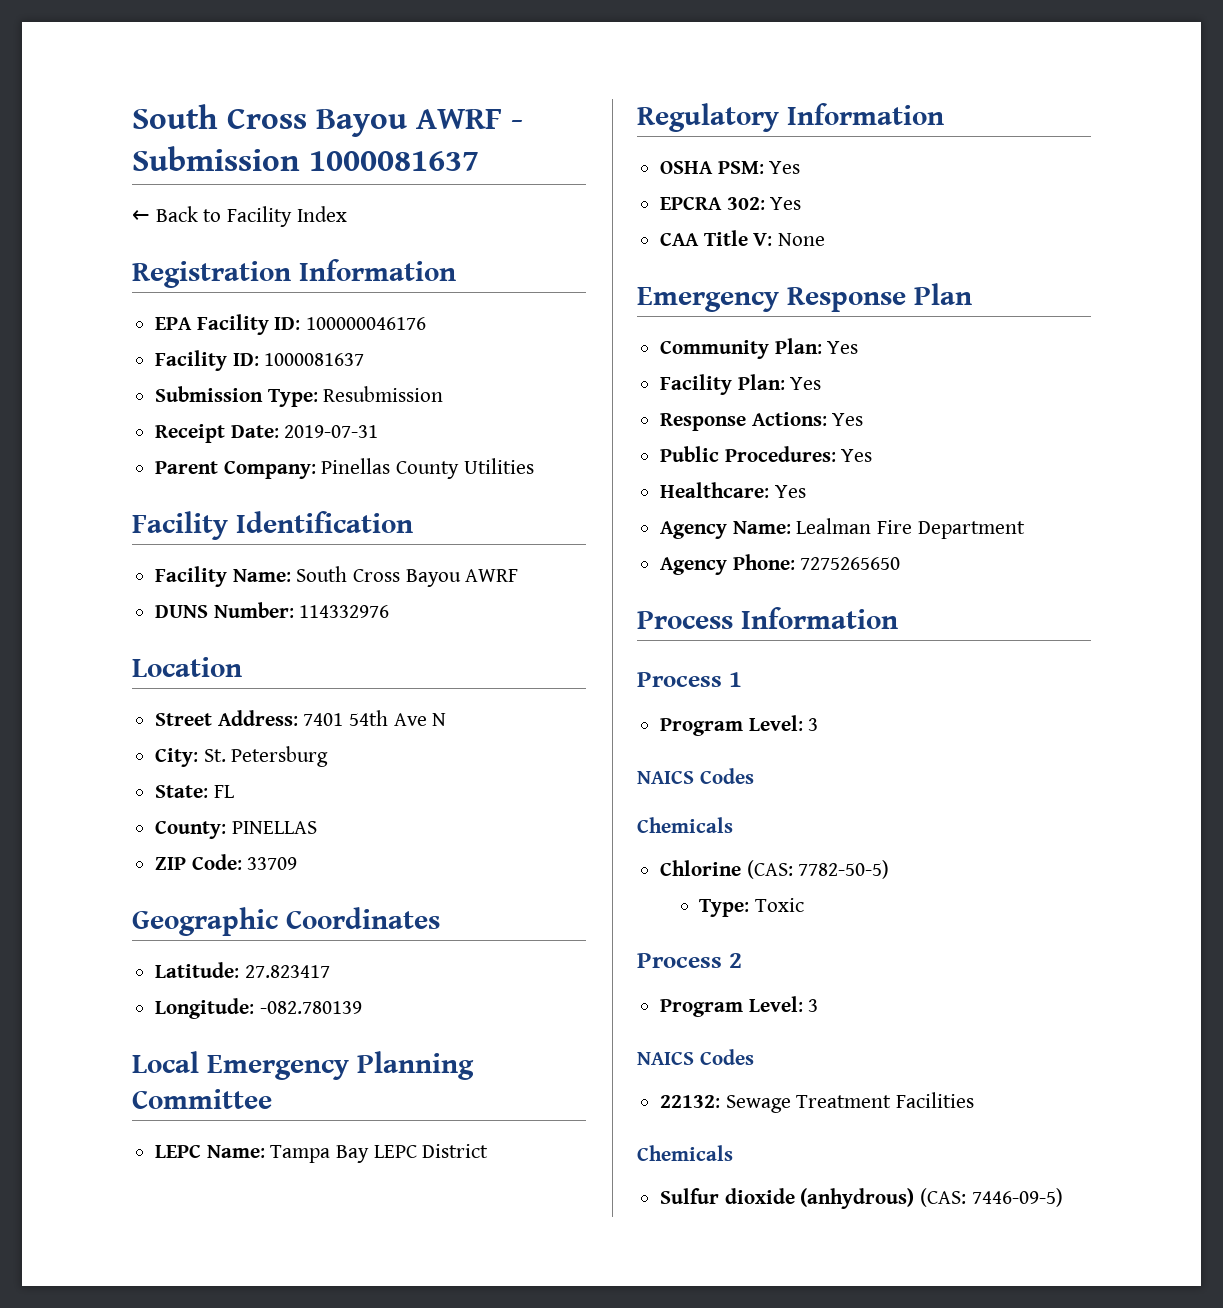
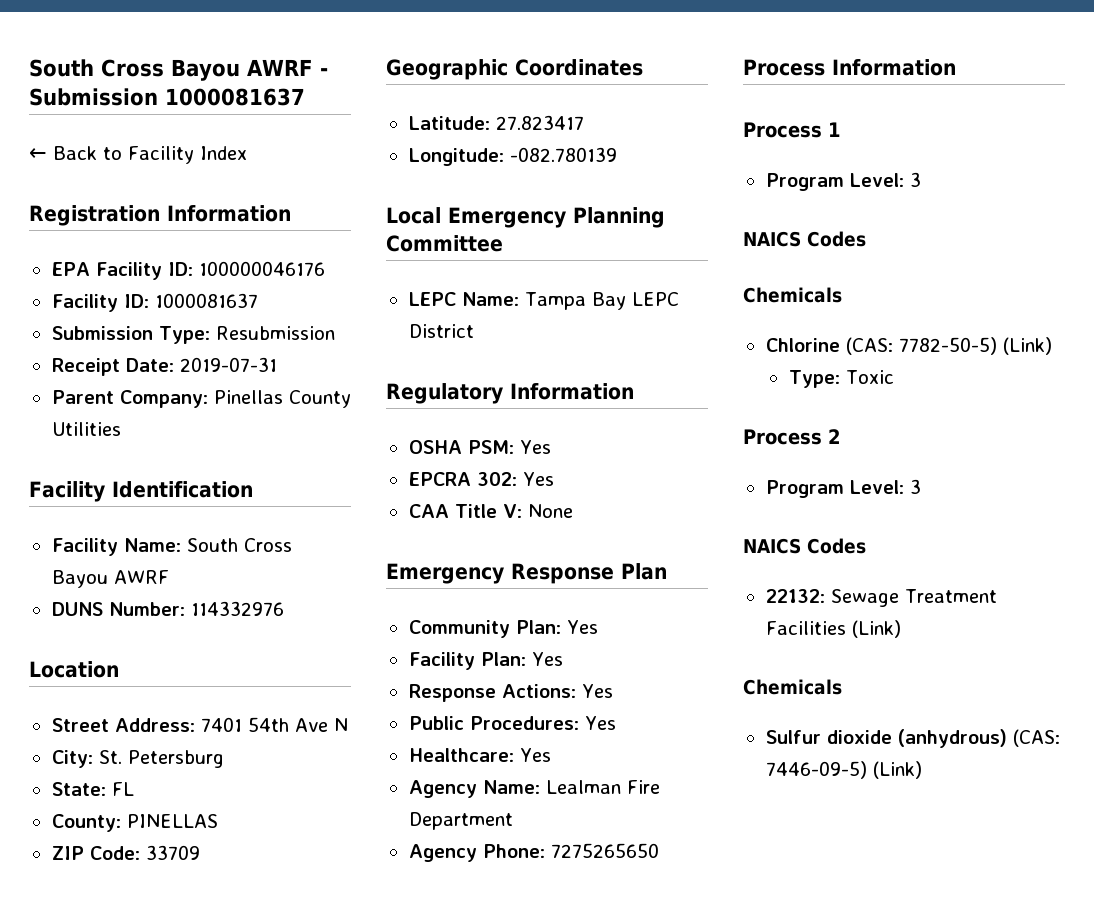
- Chlorine (CAS: 7782-50-5)
+ Chlorine (CAS: 7782-50-5) (Link)
- 22132: Sewage Treatment Facilities
+ 22132: Sewage Treatment Facilities (Link)
- Sulfur dioxide (anhydrous) (CAS: 7446-09-5)
+ Sulfur dioxide (anhydrous) (CAS: 7446-09-5) (Link)

